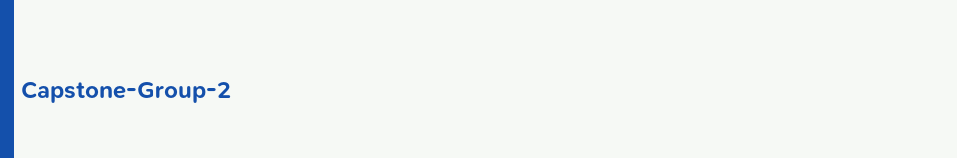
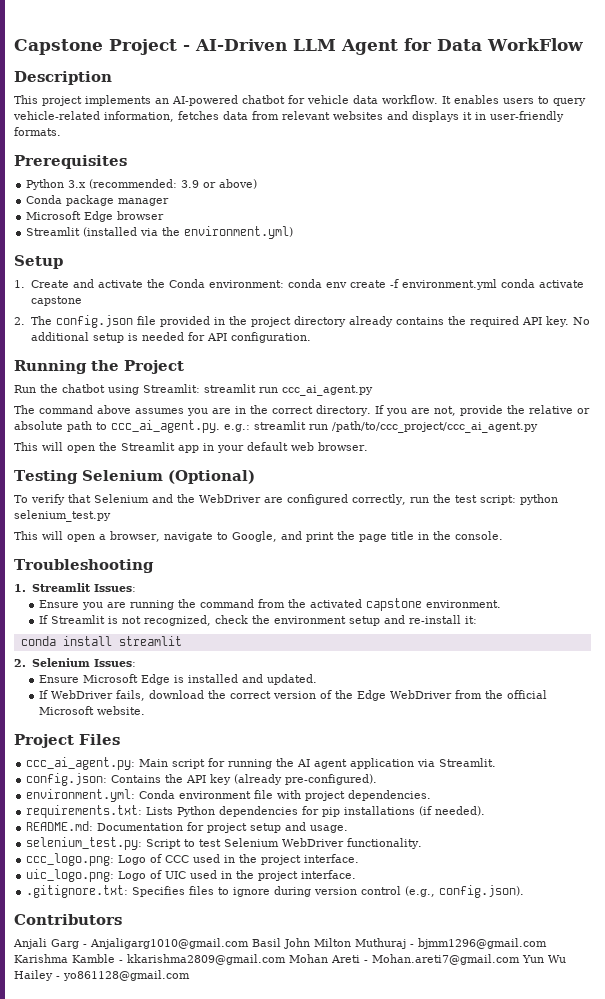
- Capstone-Group-2
+ Capstone Project - AI-Driven LLM Agent for Data WorkFlow
+ Description
+ This project implements an AI-powered chatbot for vehicle data workflow. It enables users to query vehicle-related information, fetches data from relevant websites and displays it in user-friendly formats.
+ Prerequisites
+ Python 3.x (recommended: 3.9 or above)
+ Conda package manager
+ Microsoft Edge browser
+ Streamlit (installed via the environment.yml)
+ Setup
+ 1. Create and activate the Conda environment: conda env create -f environment.yml conda activate capstone
+ 2. The config.json file provided in the project directory already contains the required API key. No additional setup is needed for API configuration.
+ Running the Project
+ Run the chatbot using Streamlit: streamlit run ccc_ai_agent.py
+ The command above assumes you are in the correct directory. If you are not, provide the relative or absolute path to ccc_ai_agent.py. e.g.: streamlit run /path/to/ccc_project/ccc_ai_agent.py
+ This will open the Streamlit app in your default web browser.
+ Testing Selenium (Optional)
+ To verify that Selenium and the WebDriver are configured correctly, run the test script: python selenium_test.py
+ This will open a browser, navigate to Google, and print the page title in the console.
+ Troubleshooting
+ 1. Streamlit Issues:
+ Ensure you are running the command from the activated capstone environment.
+ If Streamlit is not recognized, check the environment setup and re-install it:
+ conda install streamlit
+ 2. Selenium Issues:
+ Ensure Microsoft Edge is installed and updated.
+ If WebDriver fails, download the correct version of the Edge WebDriver from the official Microsoft website.
+ Project Files
+ ccc_ai_agent.py: Main script for running the AI agent application via Streamlit.
+ config.json: Contains the API key (already pre-configured).
+ environment.yml: Conda environment file with project dependencies.
+ requirements.txt: Lists Python dependencies for pip installations (if needed).
+ README.md: Documentation for project setup and usage.
+ selenium_test.py: Script to test Selenium WebDriver functionality.
+ ccc_logo.png: Logo of CCC used in the project interface.
+ uic_logo.png: Logo of UIC used in the project interface.
+ .gitignore.txt: Specifies files to ignore during version control (e.g., config.json).
+ Contributors
+ Anjali Garg - Anjaligarg1010@gmail.com Basil John Milton Muthuraj - bjmm1296@gmail.com Karishma Kamble - kkarishma2809@gmail.com Mohan Areti - Mohan.areti7@gmail.com Yun Wu Hailey - yo861128@gmail.com

